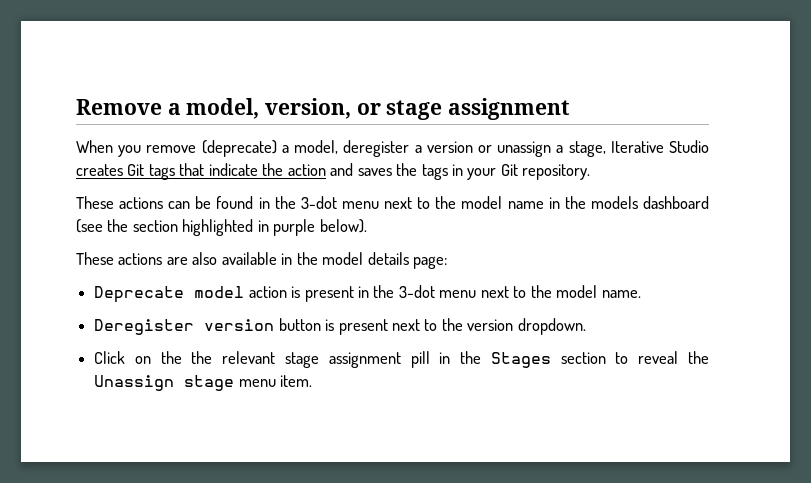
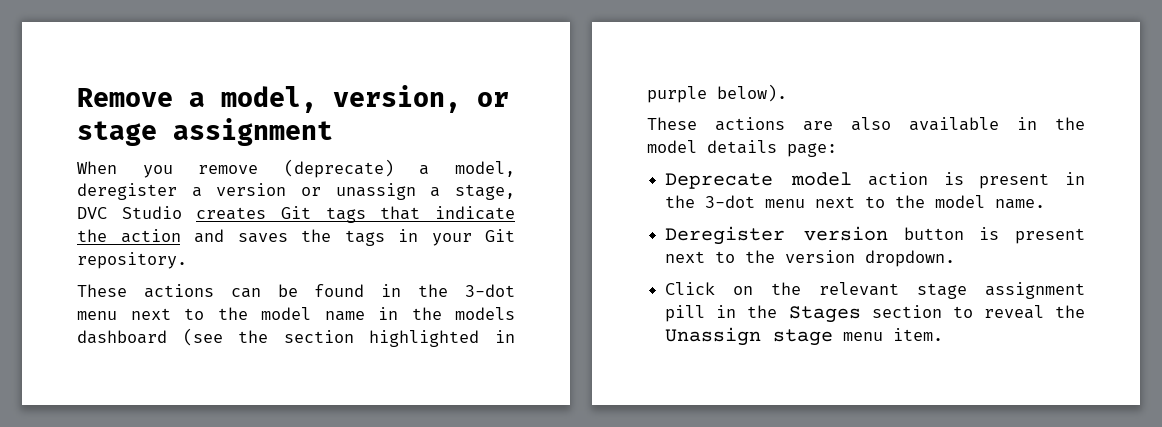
- When you remove (deprecate) a model, deregister a version or unassign a stage, Iterative Studio creates Git tags that indicate the action and saves the tags in your Git repository.
+ When you remove (deprecate) a model, deregister a version or unassign a stage, DVC Studio creates Git tags that indicate the action and saves the tags in your Git repository.
- Click on the the relevant stage assignment pill in the Stages section to reveal the Unassign stage menu item.
+ Click on the relevant stage assignment pill in the Stages section to reveal the Unassign stage menu item.

